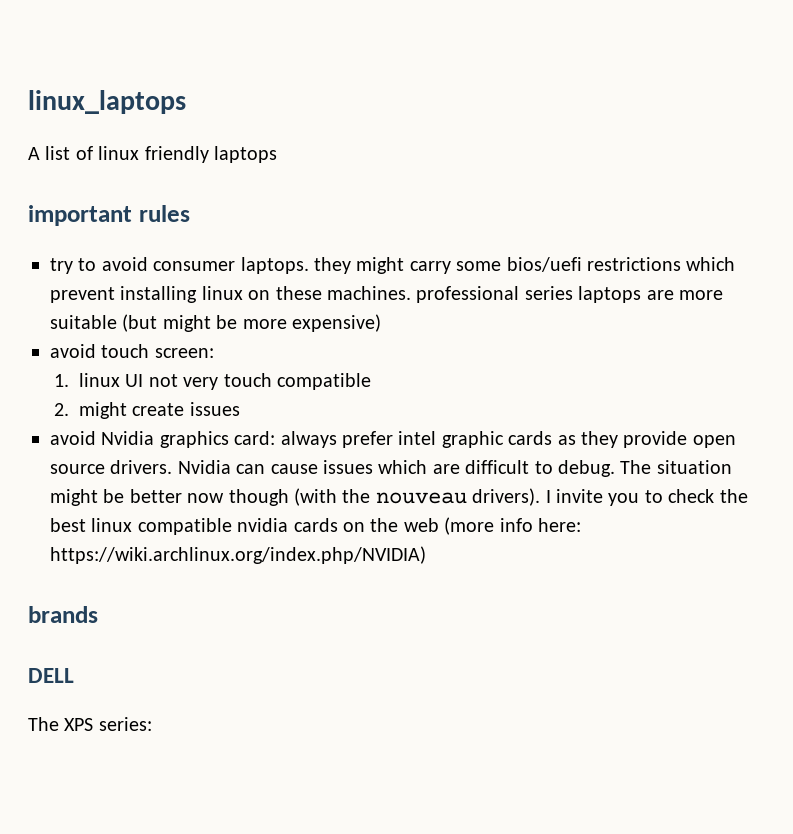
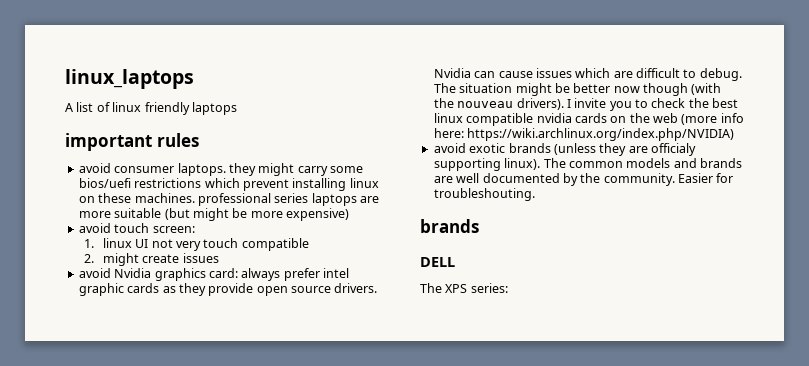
- try to avoid consumer laptops. they might carry some bios/uefi restrictions which prevent installing linux on these machines. professional series laptops are more suitable (but might be more expensive)
+ avoid consumer laptops. they might carry some bios/uefi restrictions which prevent installing linux on these machines. professional series laptops are more suitable (but might be more expensive)
+ avoid exotic brands (unless they are officialy supporting linux). The common models and brands are well documented by the community. Easier for troubleshouting.

